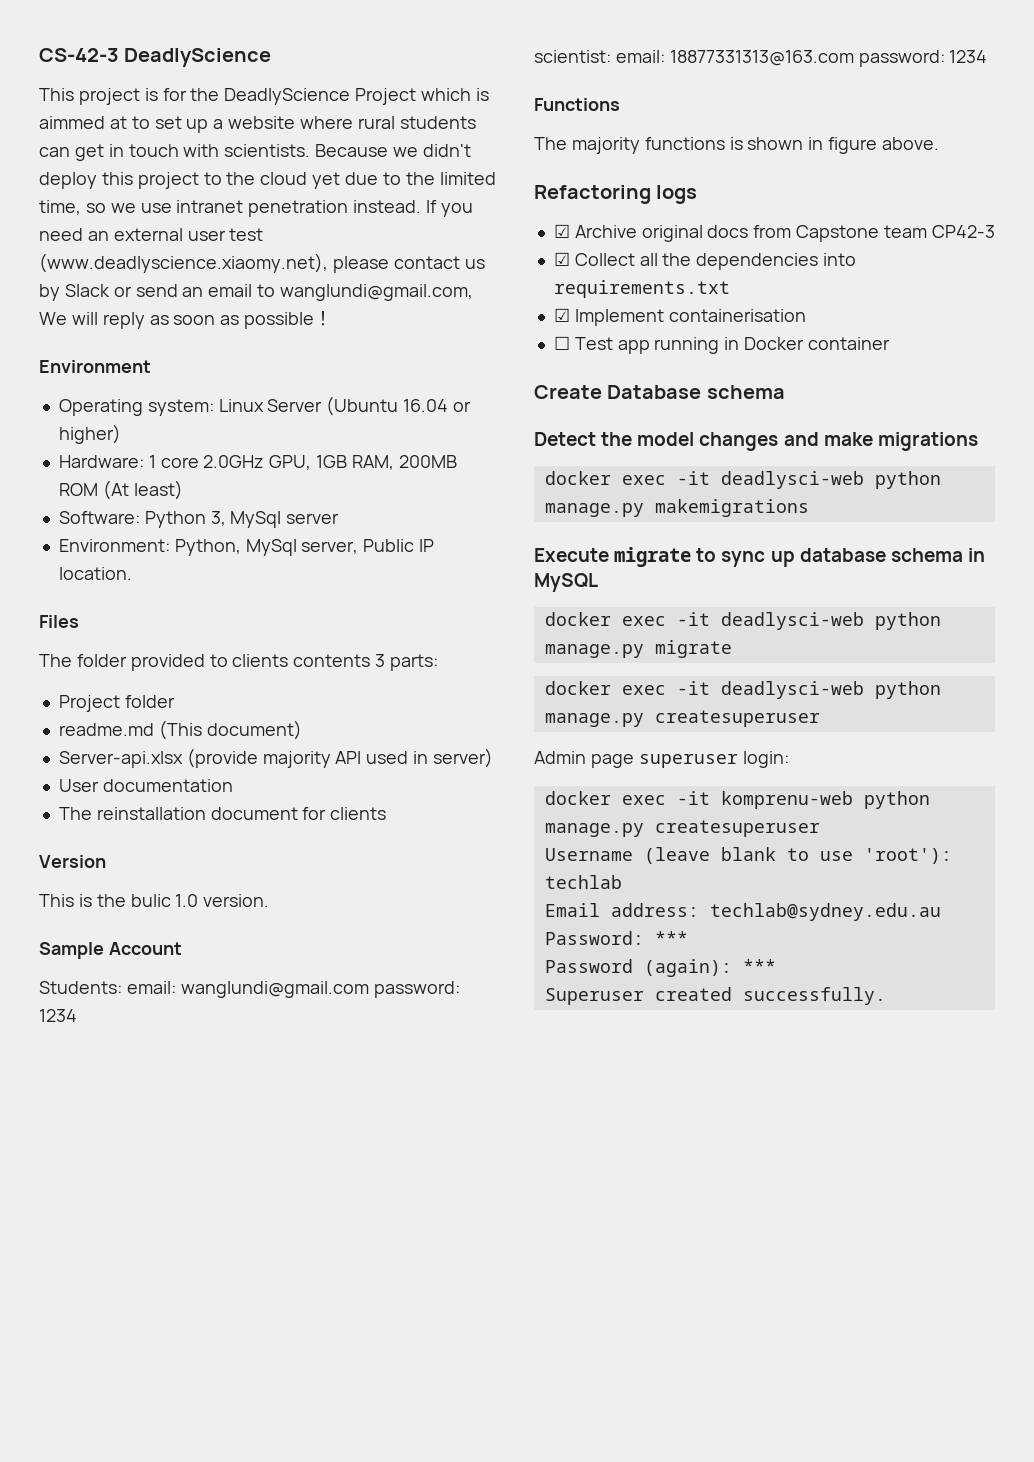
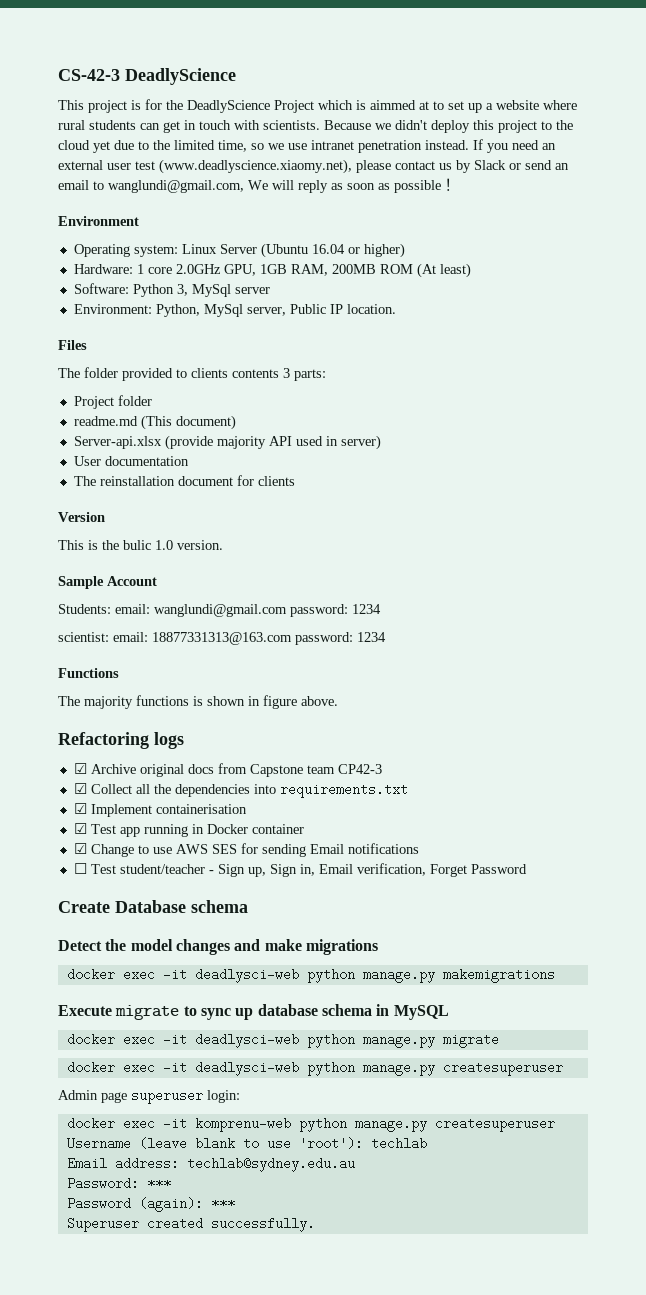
- ☐ Test app running in Docker container
+ ☑ Test app running in Docker container
+ ☑ Change to use AWS SES for sending Email notifications
+ ☐ Test student/teacher - Sign up, Sign in, Email verification, Forget Password

